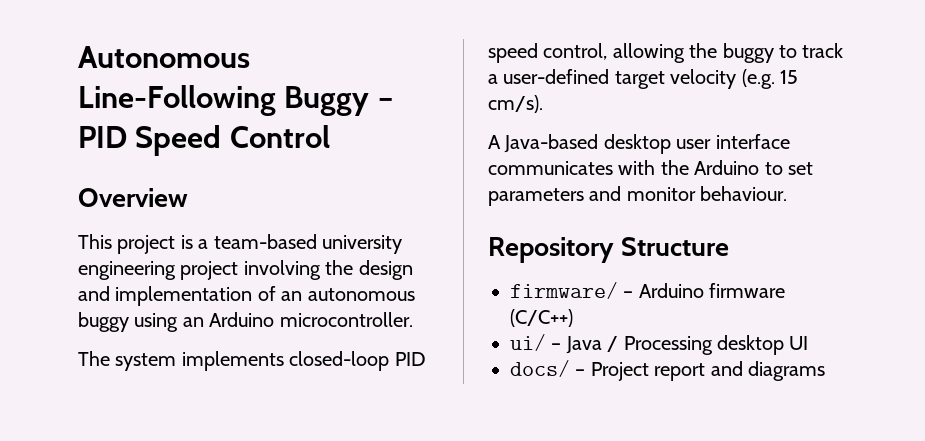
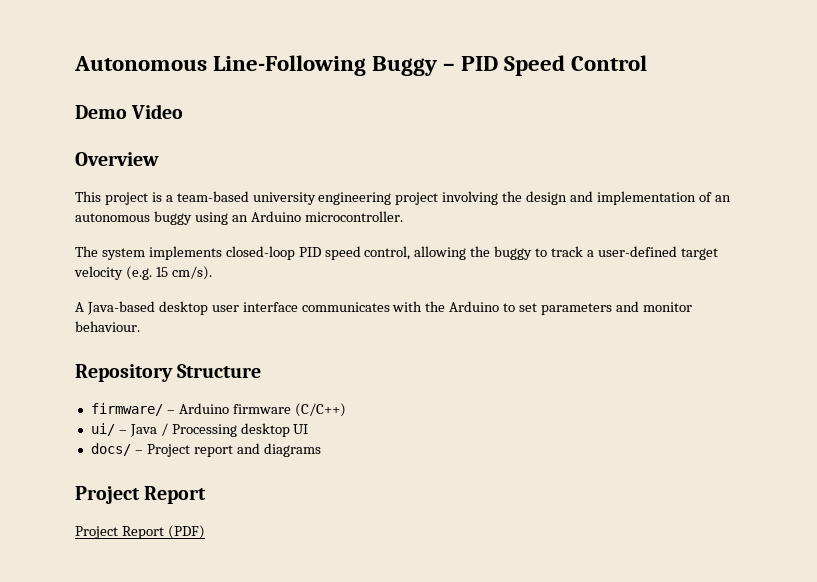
+ Demo Video
  docs/ – Project report and diagrams
+ Project Report
+ Project Report (PDF)

